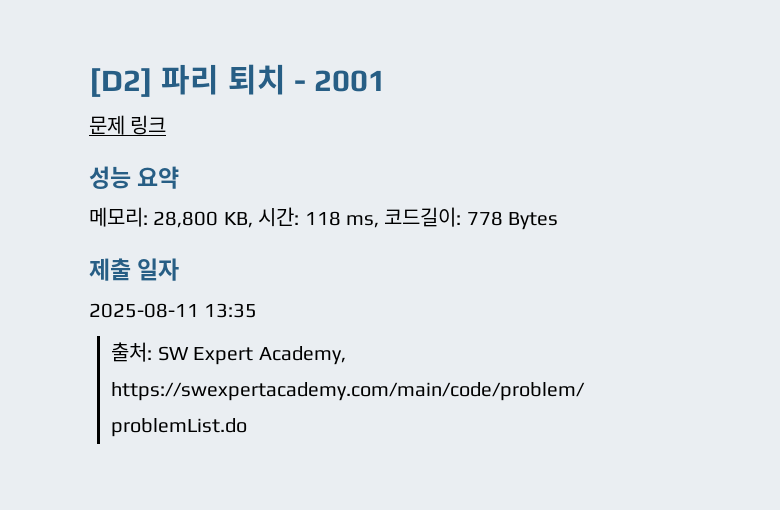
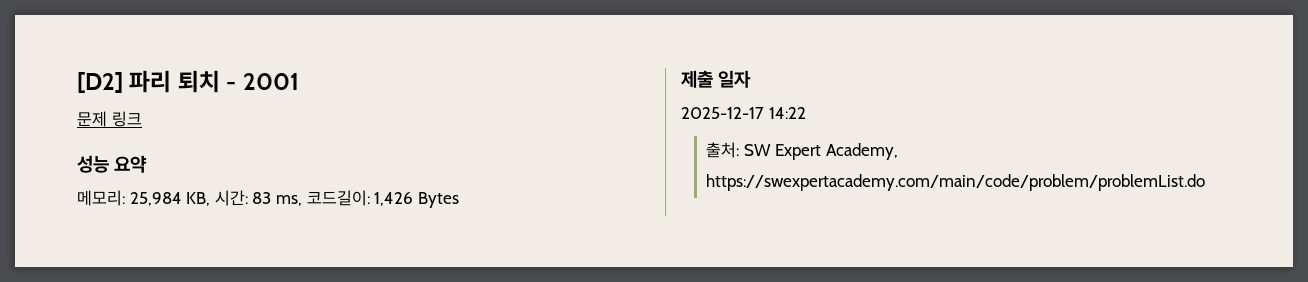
- 메모리: 28,800 KB, 시간: 118 ms, 코드길이: 778 Bytes
+ 메모리: 25,984 KB, 시간: 83 ms, 코드길이: 1,426 Bytes
- 2025-08-11 13:35
+ 2025-12-17 14:22

